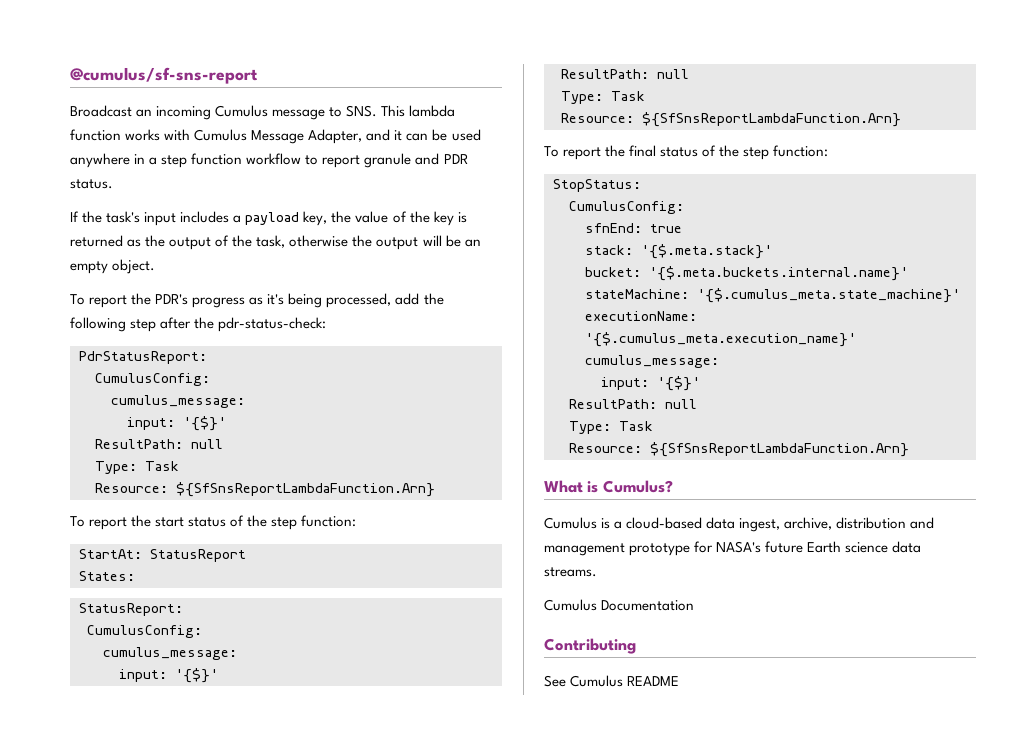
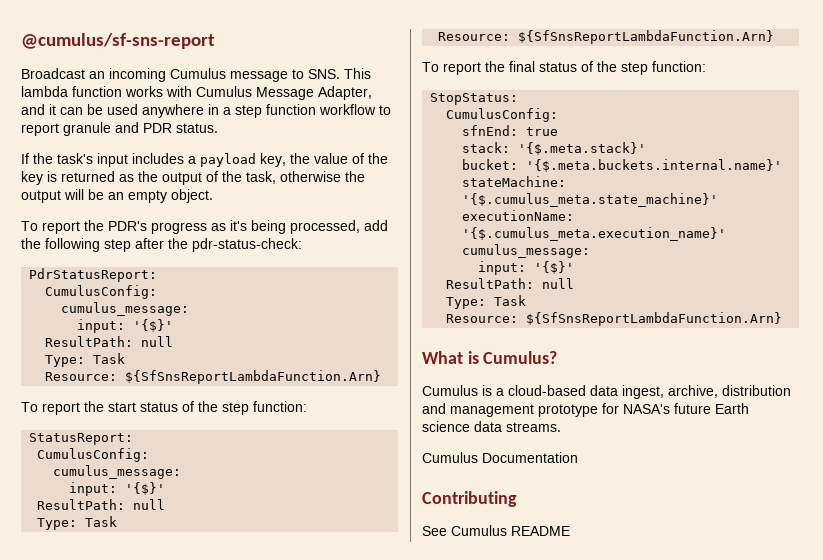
- StartAt: StatusReport
- States:

